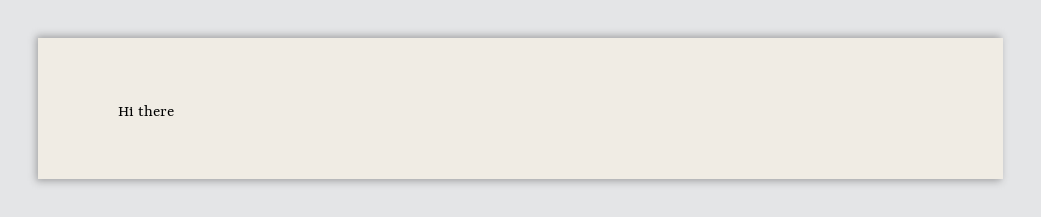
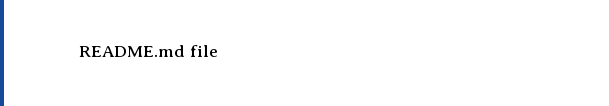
- Hi there
+ README.md file

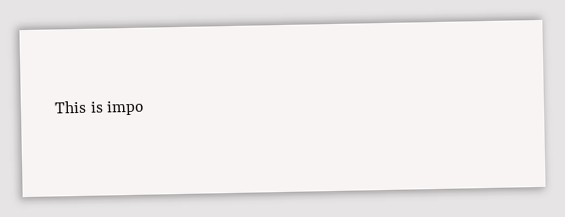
- README.md file
+ This is impo

